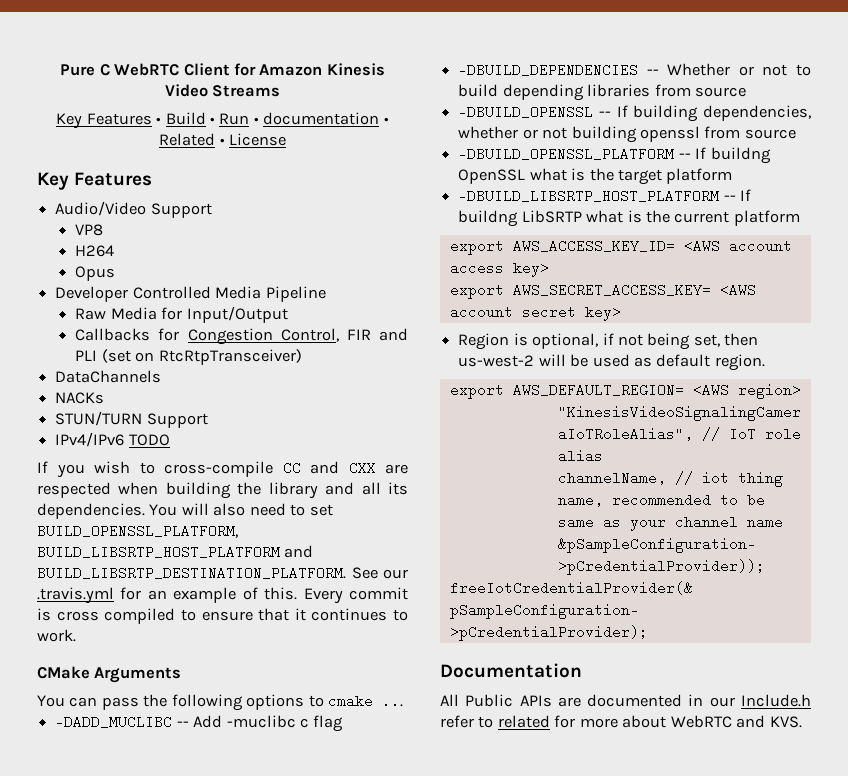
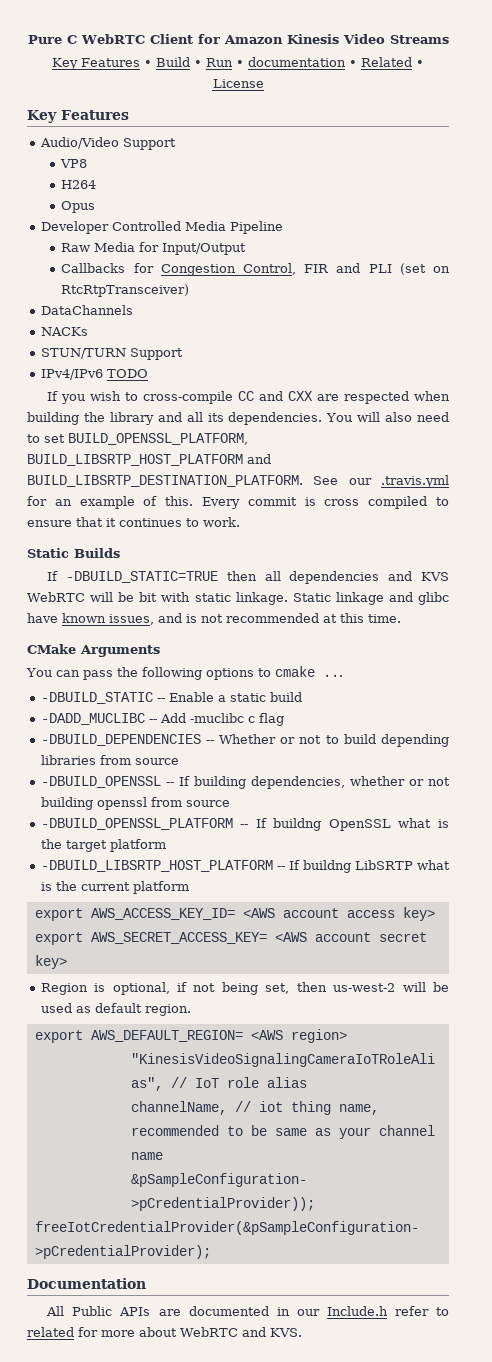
+ Static Builds
+ If -DBUILD_STATIC=TRUE then all dependencies and KVS WebRTC will be bit with static linkage. Static linkage and glibc have known issues, and is not recommended at this time.
+ -DBUILD_STATIC -- Enable a static build

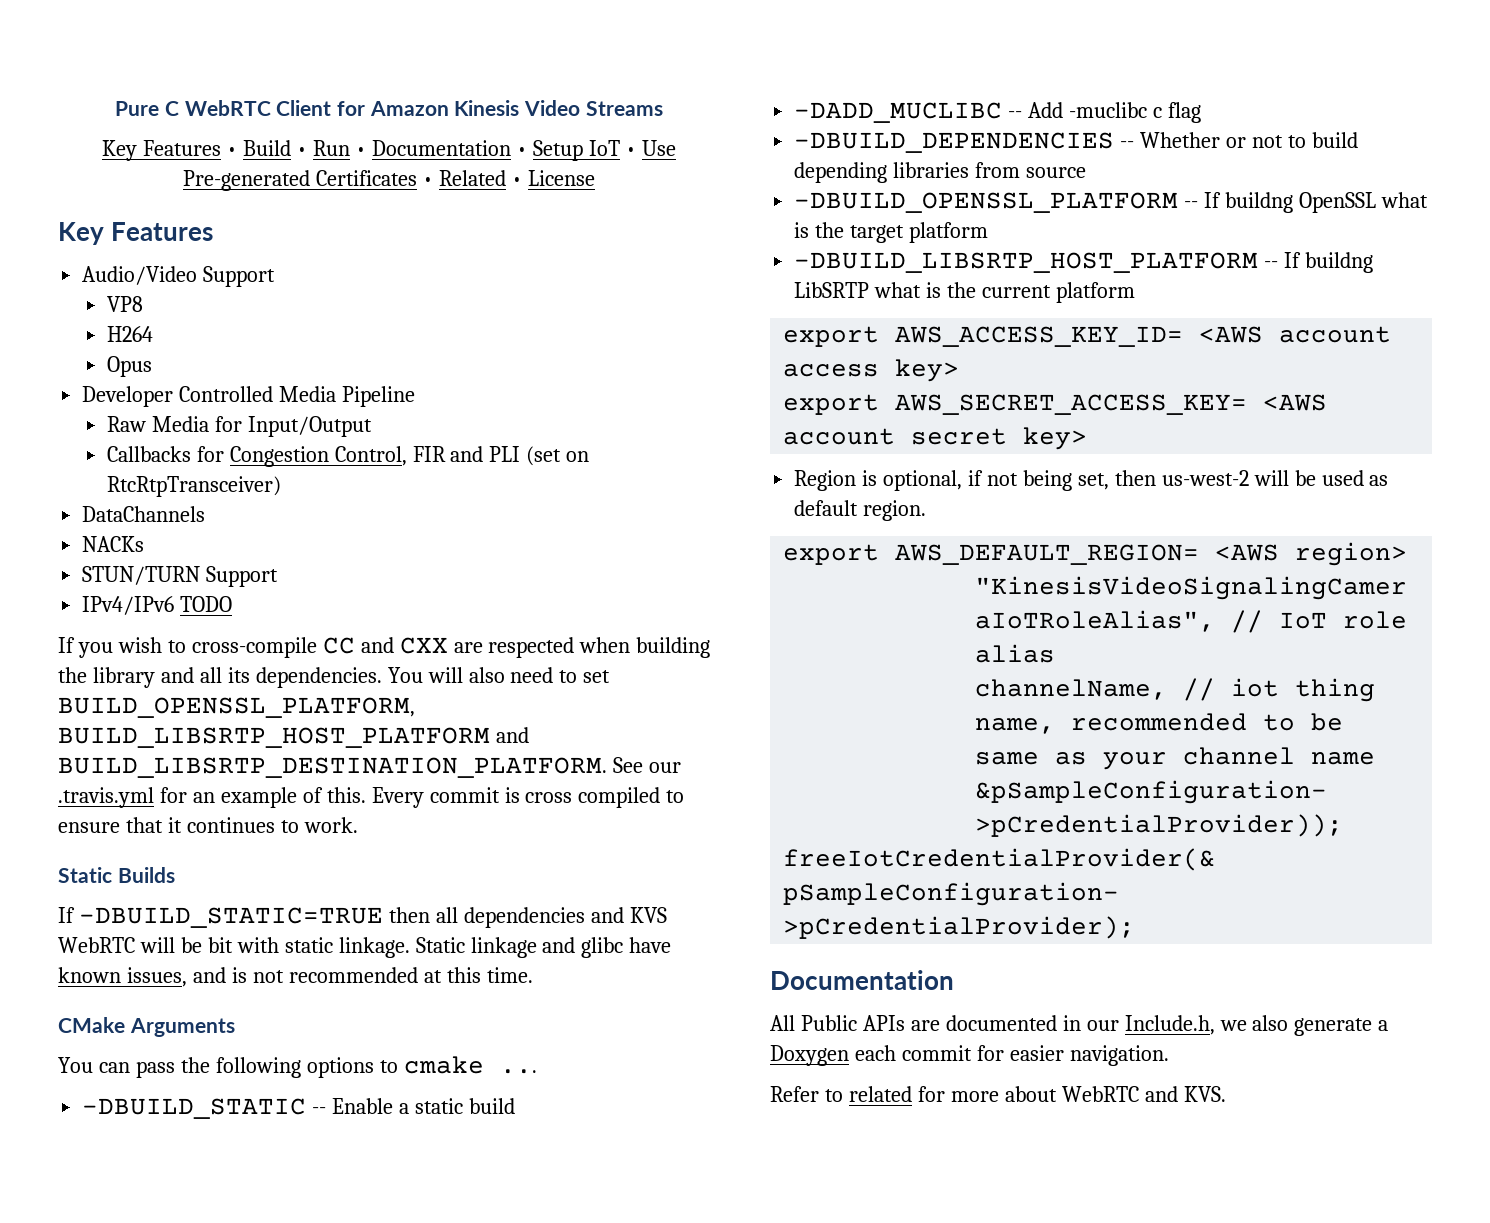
- Key Features • Build • Run • documentation • Related • License
+ Key Features • Build • Run • Documentation • Setup IoT • Use Pre-generated Certificates • Related • License
- -DBUILD_OPENSSL -- If building dependencies, whether or not building openssl from source
- All Public APIs are documented in our Include.h refer to related for more about WebRTC and KVS.
+ All Public APIs are documented in our Include.h, we also generate a Doxygen each commit for easier navigation.
+ Refer to related for more about WebRTC and KVS.

